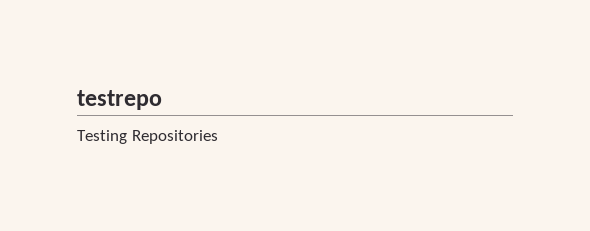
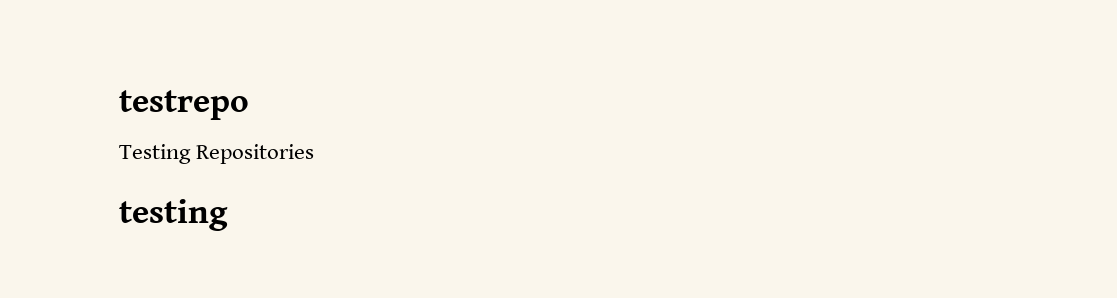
+ testing

